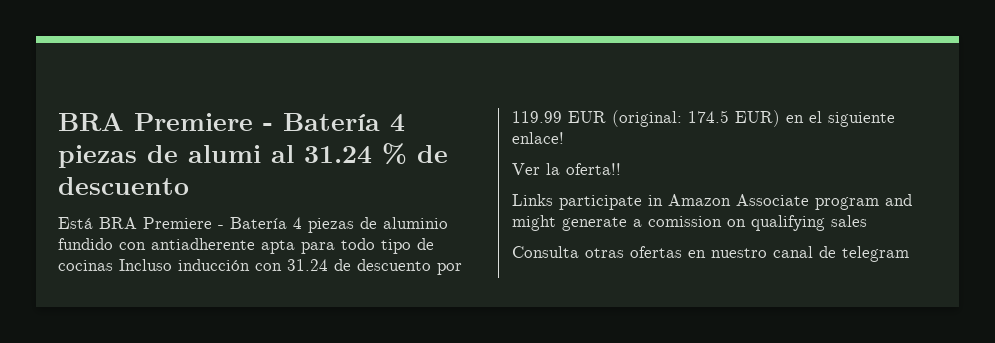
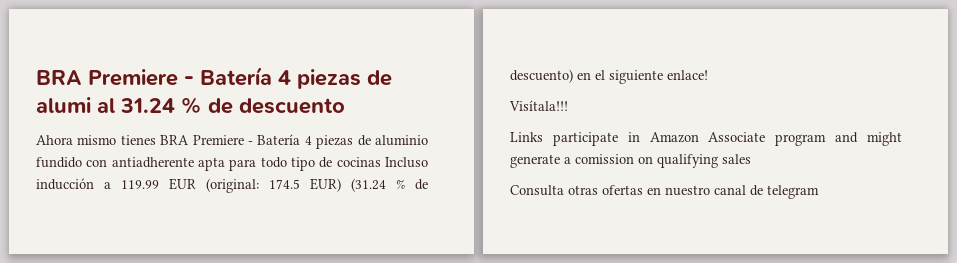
- Está BRA Premiere - Batería 4 piezas de aluminio fundido con antiadherente apta para todo tipo de cocinas Incluso inducción con 31.24 de descuento por 119.99 EUR (original: 174.5 EUR) en el siguiente enlace!
+ Ahora mismo tienes BRA Premiere - Batería 4 piezas de aluminio fundido con antiadherente apta para todo tipo de cocinas Incluso inducción a 119.99 EUR (original: 174.5 EUR) (31.24 % de descuento) en el siguiente enlace!
- Ver la oferta!!
+ Visítala!!!

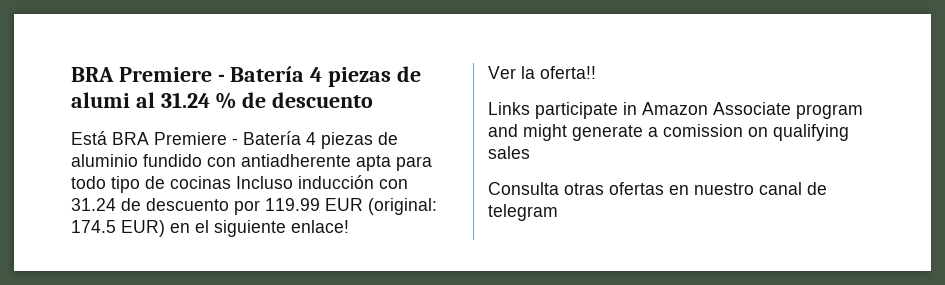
- Ahora mismo tienes BRA Premiere - Batería 4 piezas de aluminio fundido con antiadherente apta para todo tipo de cocinas Incluso inducción a 119.99 EUR (original: 174.5 EUR) (31.24 % de descuento) en el siguiente enlace!
+ Está BRA Premiere - Batería 4 piezas de aluminio fundido con antiadherente apta para todo tipo de cocinas Incluso inducción con 31.24 de descuento por 119.99 EUR (original: 174.5 EUR) en el siguiente enlace!
- Visítala!!!
+ Ver la oferta!!

